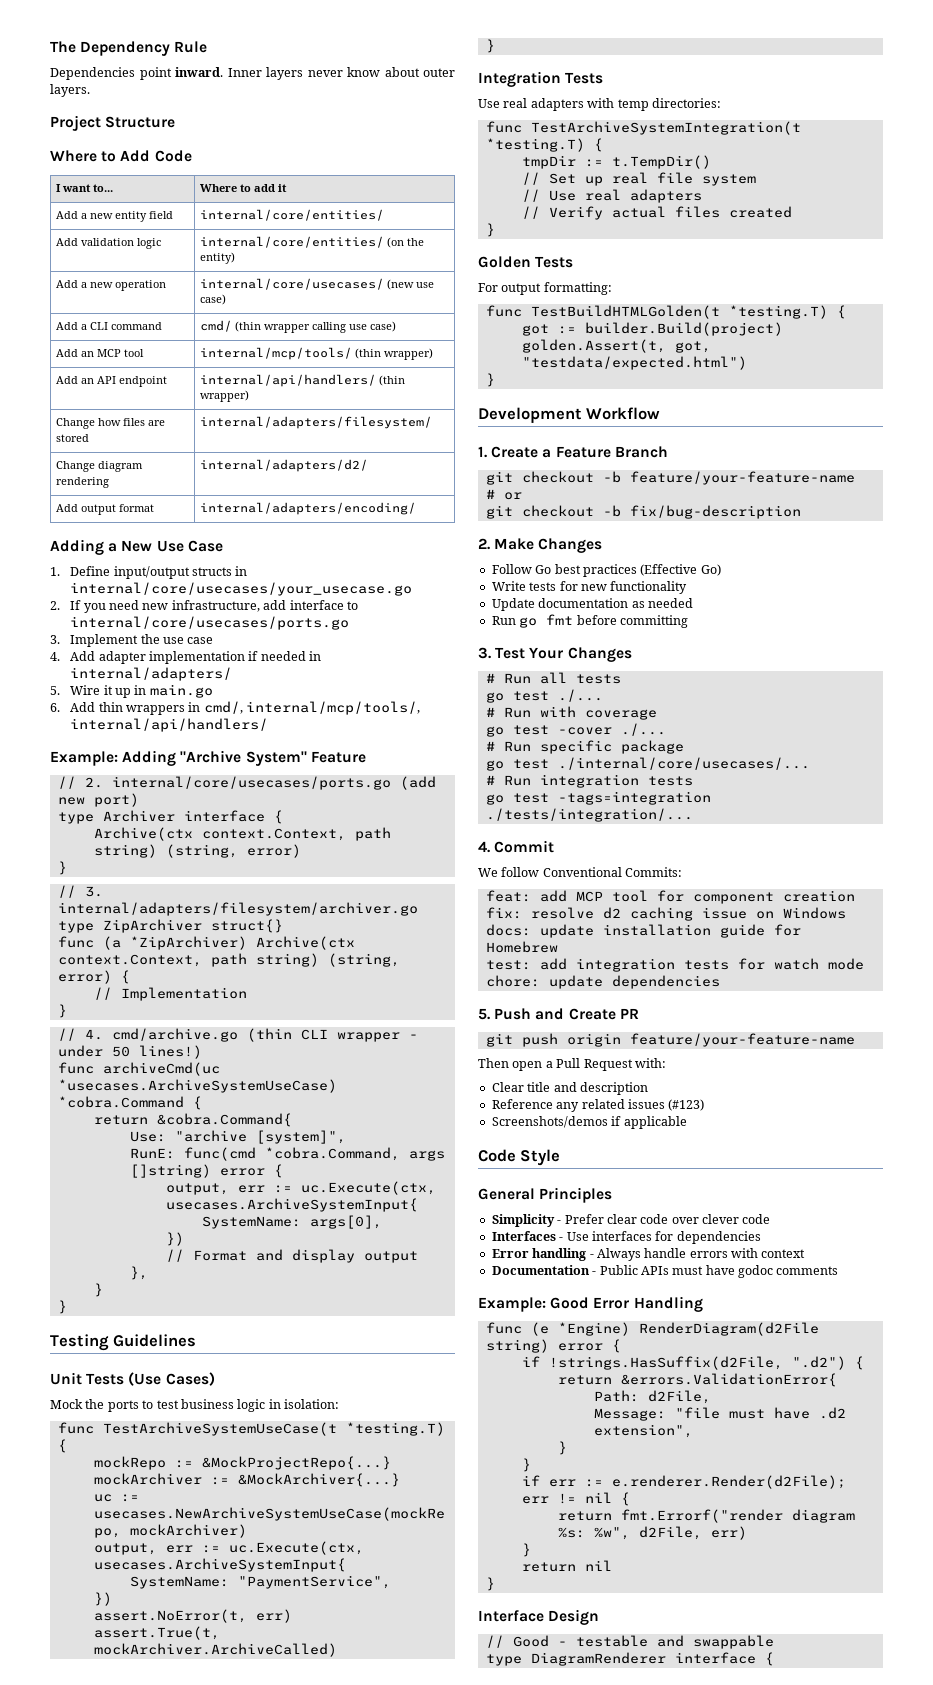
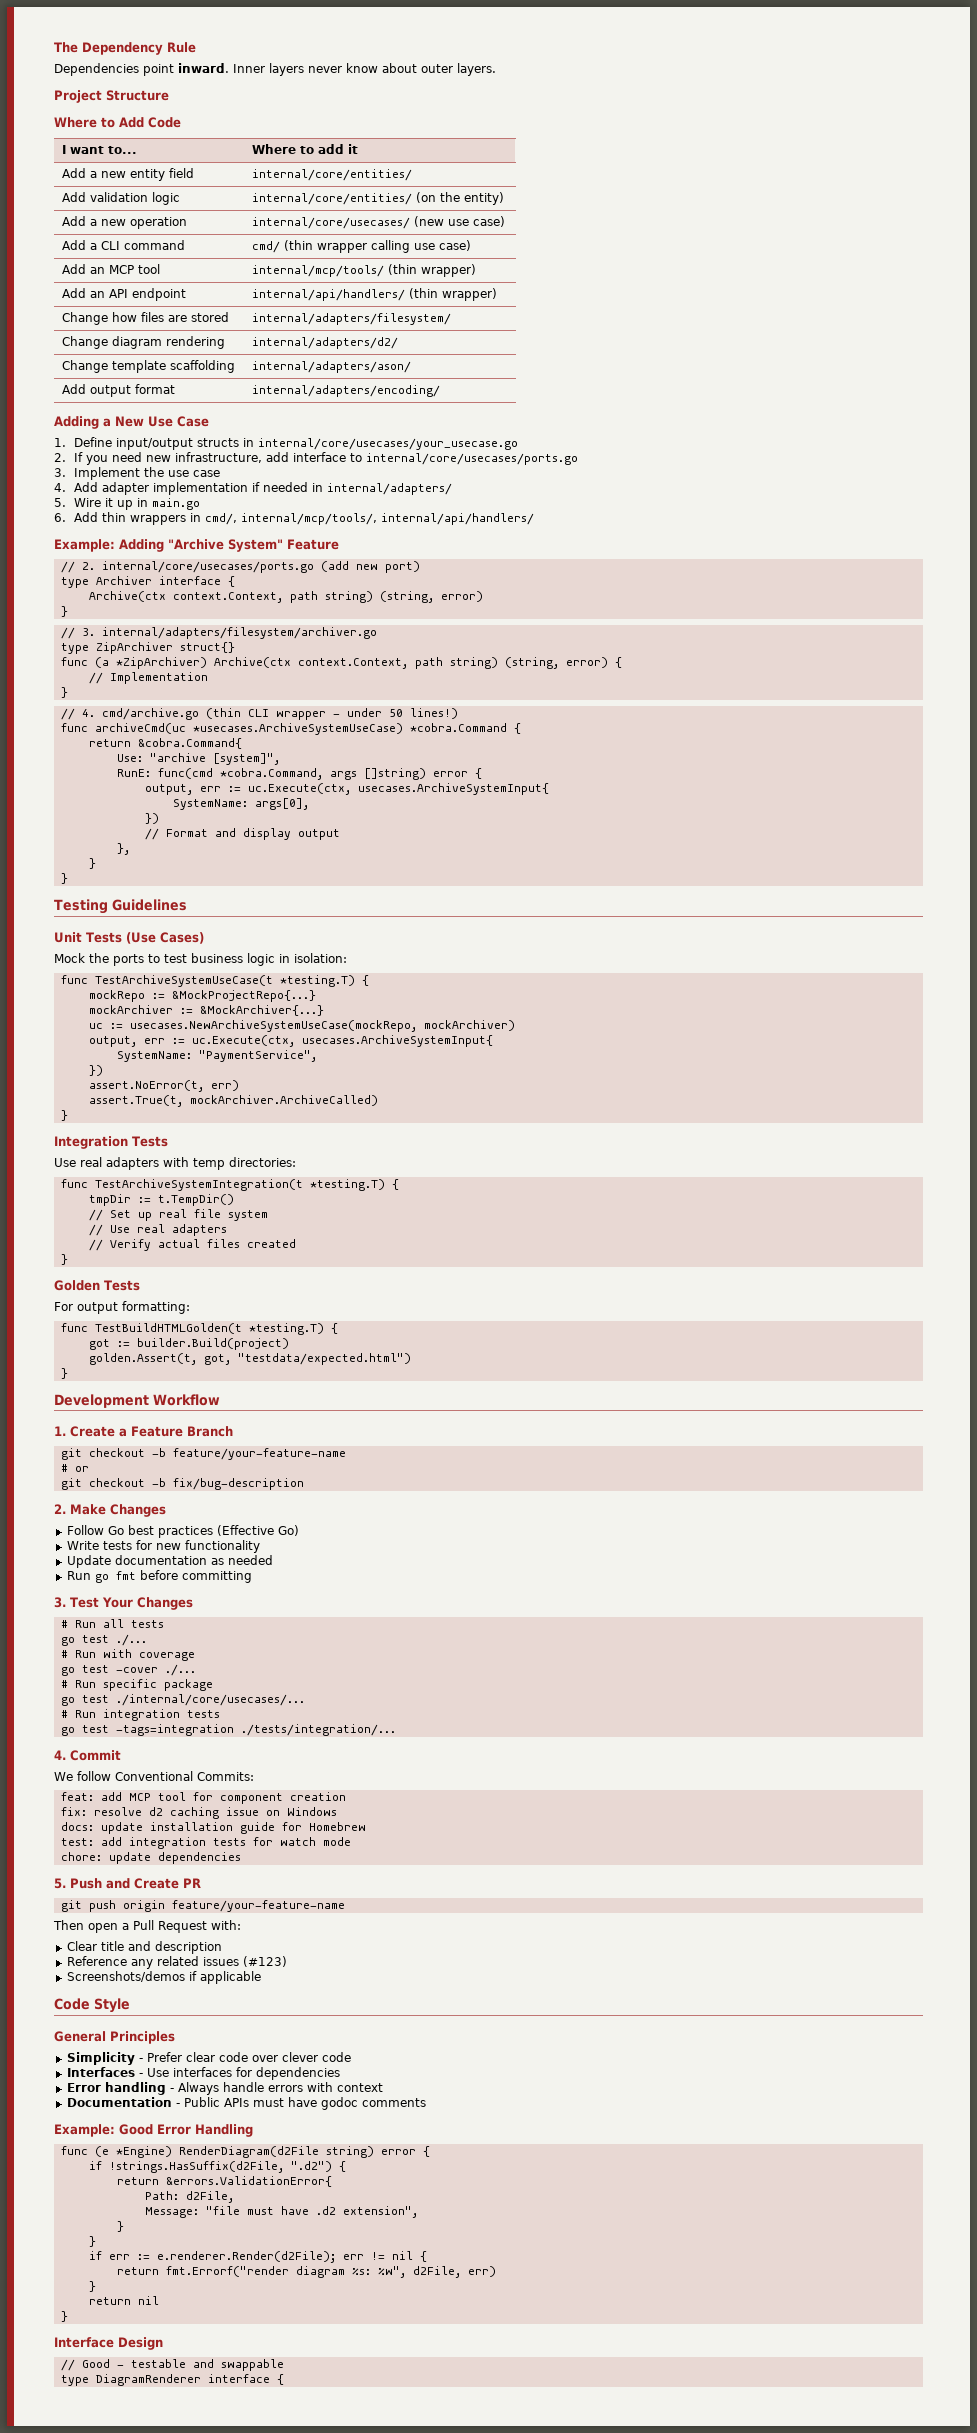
+ Change template scaffolding | internal/adapters/ason/

